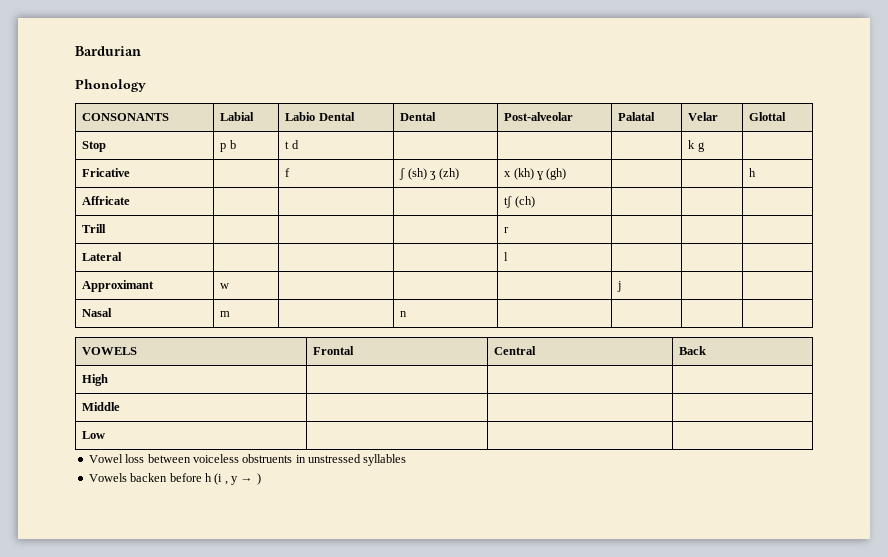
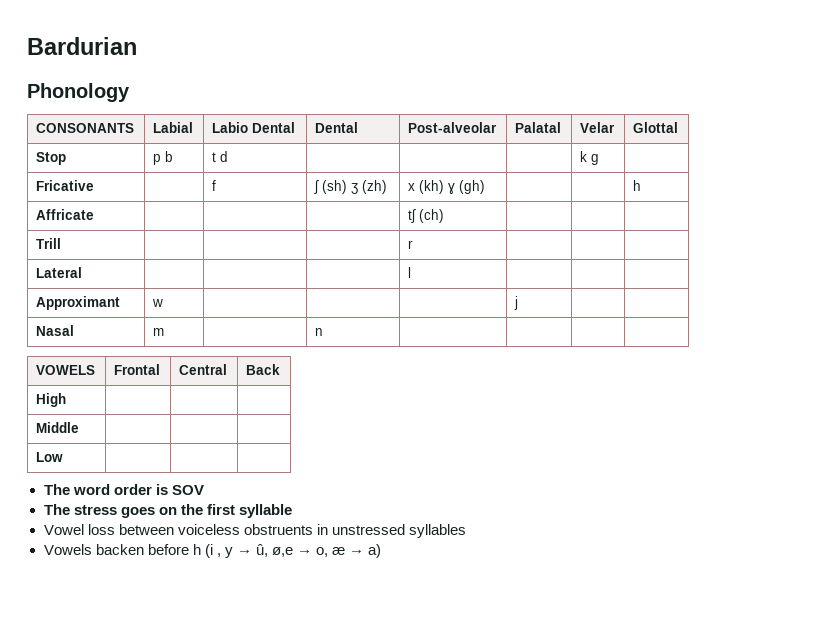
+ The word order is SOV
+ The stress goes on the first syllable
- Vowels backen before h (i , y → )
+ Vowels backen before h (i , y → û, ø,e → o, æ → a)

